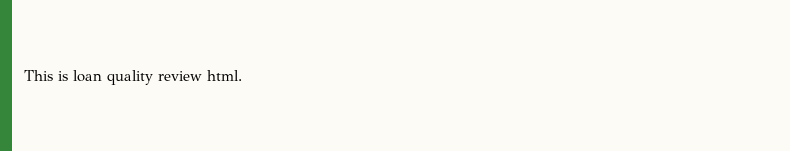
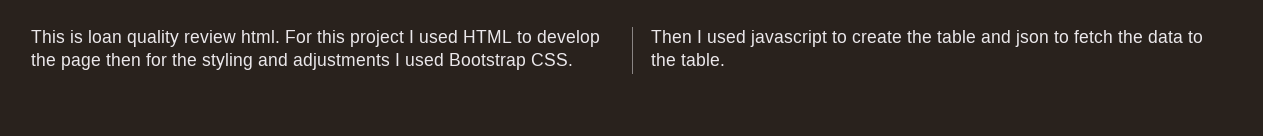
+ For this project I used HTML to develop the page then for the styling and adjustments I used Bootstrap CSS. Then I used javascript to create the table and json to fetch the data to the table.

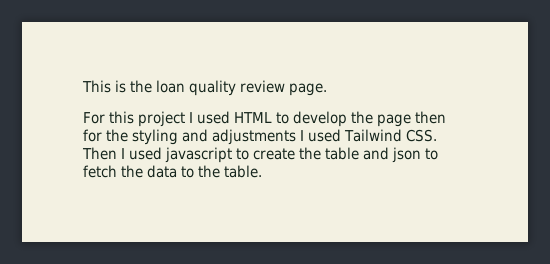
- This is loan quality review html. For this project I used HTML to develop the page then for the styling and adjustments I used Bootstrap CSS. Then I used javascript to create the table and json to fetch the data to the table.
+ This is the loan quality review page.
+ For this project I used HTML to develop the page then for the styling and adjustments I used Tailwind CSS. Then I used javascript to create the table and json to fetch the data to the table.

